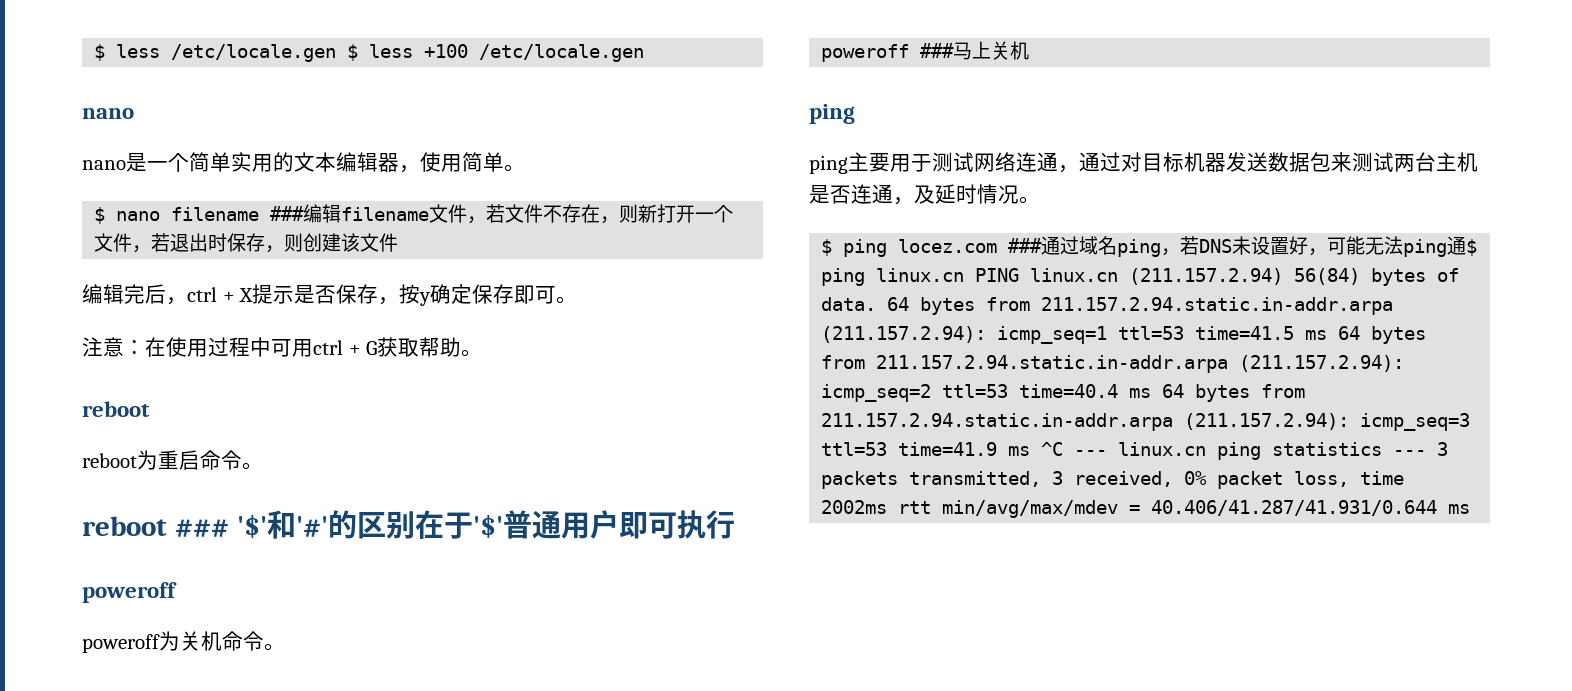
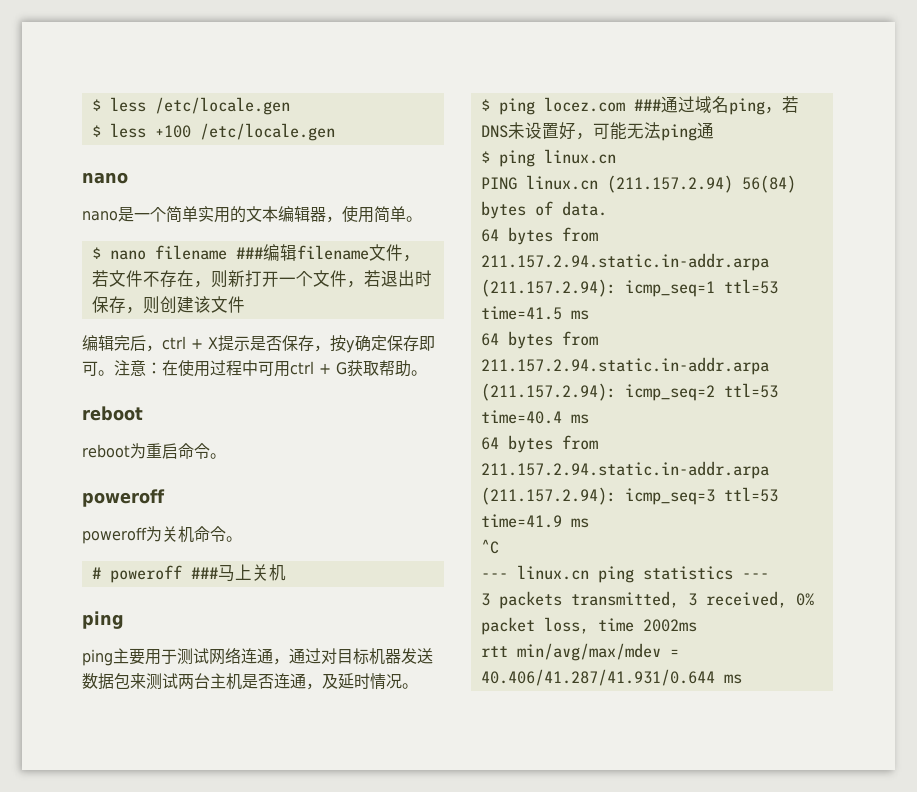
- $ less /etc/locale.gen $ less +100 /etc/locale.gen
+ $ less /etc/locale.gen
+ $ less +100 /etc/locale.gen
- 编辑完后，ctrl + X提示是否保存，按y确定保存即可。
- 注意：在使用过程中可用ctrl + G获取帮助。
+ 编辑完后，ctrl + X提示是否保存，按y确定保存即可。注意：在使用过程中可用ctrl + G获取帮助。
- reboot ### '$'和'#'的区别在于'$'普通用户即可执行
- poweroff ###马上关机
+ # poweroff ###马上关机
- $ ping locez.com ###通过域名ping，若DNS未设置好，可能无法ping通$ ping linux.cn PING linux.cn (211.157.2.94) 56(84) bytes of data. 64 bytes from 211.157.2.94.static.in-addr.arpa (211.157.2.94):
+ $ ping locez.com ###通过域名ping，若DNS未设置好，可能无法ping通
+ $ ping linux.cn
+ PING linux.cn (211.157.2.94) 56(84) bytes of data.
+ 64 bytes from 211.157.2.94.static.in-addr.arpa (211.157.2.94):
- icmp_seq=1 ttl=53 time=41.5 ms 64 bytes from 211.157.2.94.static.in-addr.arpa (211.157.2.94):
+ icmp_seq=1 ttl=53 time=41.5 ms
+ 64 bytes from 211.157.2.94.static.in-addr.arpa (211.157.2.94):
- icmp_seq=2 ttl=53 time=40.4 ms 64 bytes from 211.157.2.94.static.in-addr.arpa (211.157.2.94):
+ icmp_seq=2 ttl=53 time=40.4 ms
+ 64 bytes from 211.157.2.94.static.in-addr.arpa (211.157.2.94):
- icmp_seq=3 ttl=53 time=41.9 ms ^C --- linux.cn ping statistics --- 3 packets transmitted, 3 received, 0% packet loss, time 2002ms rtt min/avg/max/mdev = 40.406/41.287/41.931/0.644 ms
+ icmp_seq=3 ttl=53 time=41.9 ms
+ ^C
+ --- linux.cn ping statistics ---
+ 3 packets transmitted, 3 received, 0% packet loss, time 2002ms
+ rtt min/avg/max/mdev = 40.406/41.287/41.931/0.644 ms

